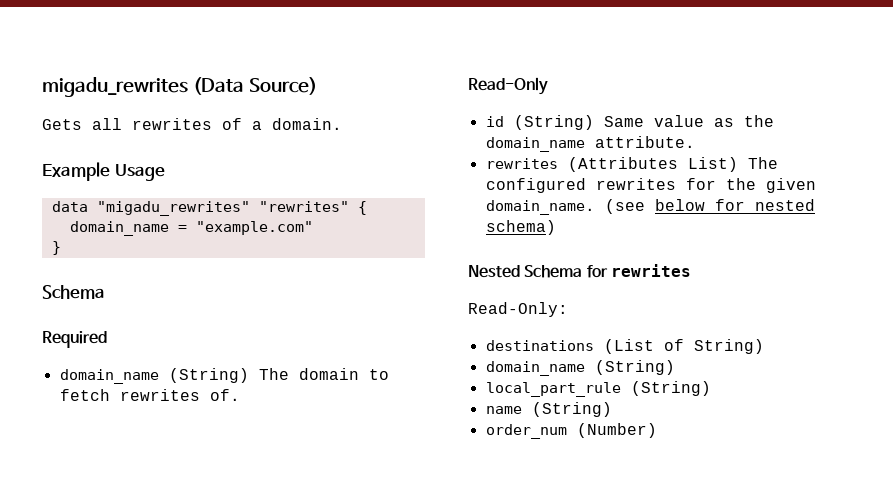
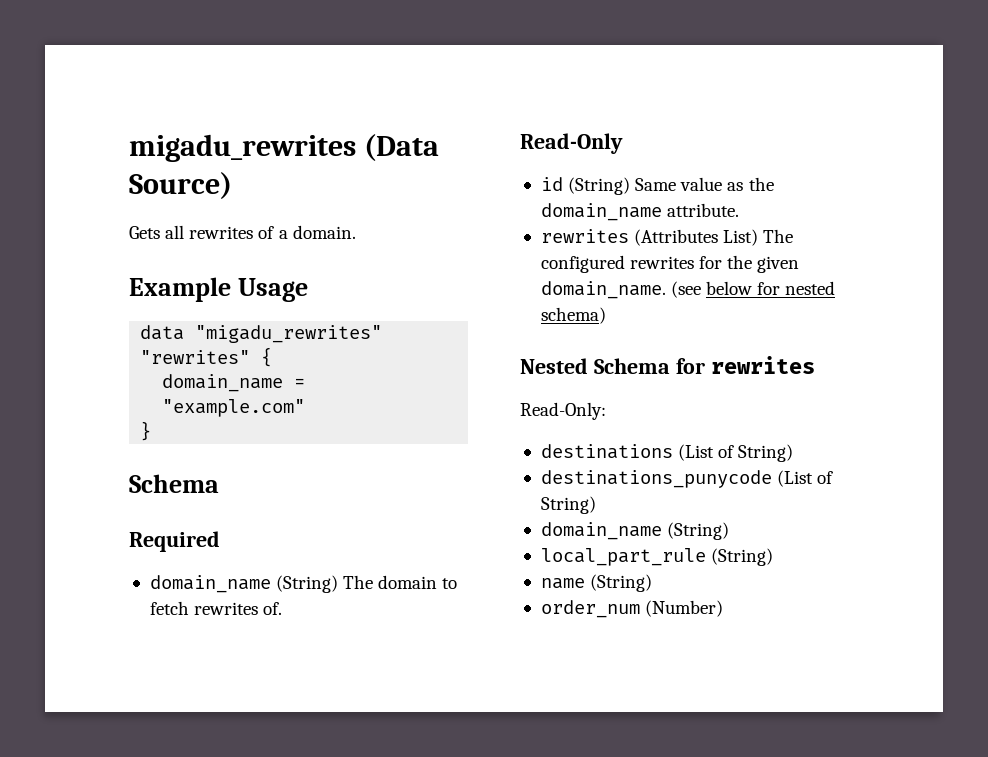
+ destinations_punycode (List of String)

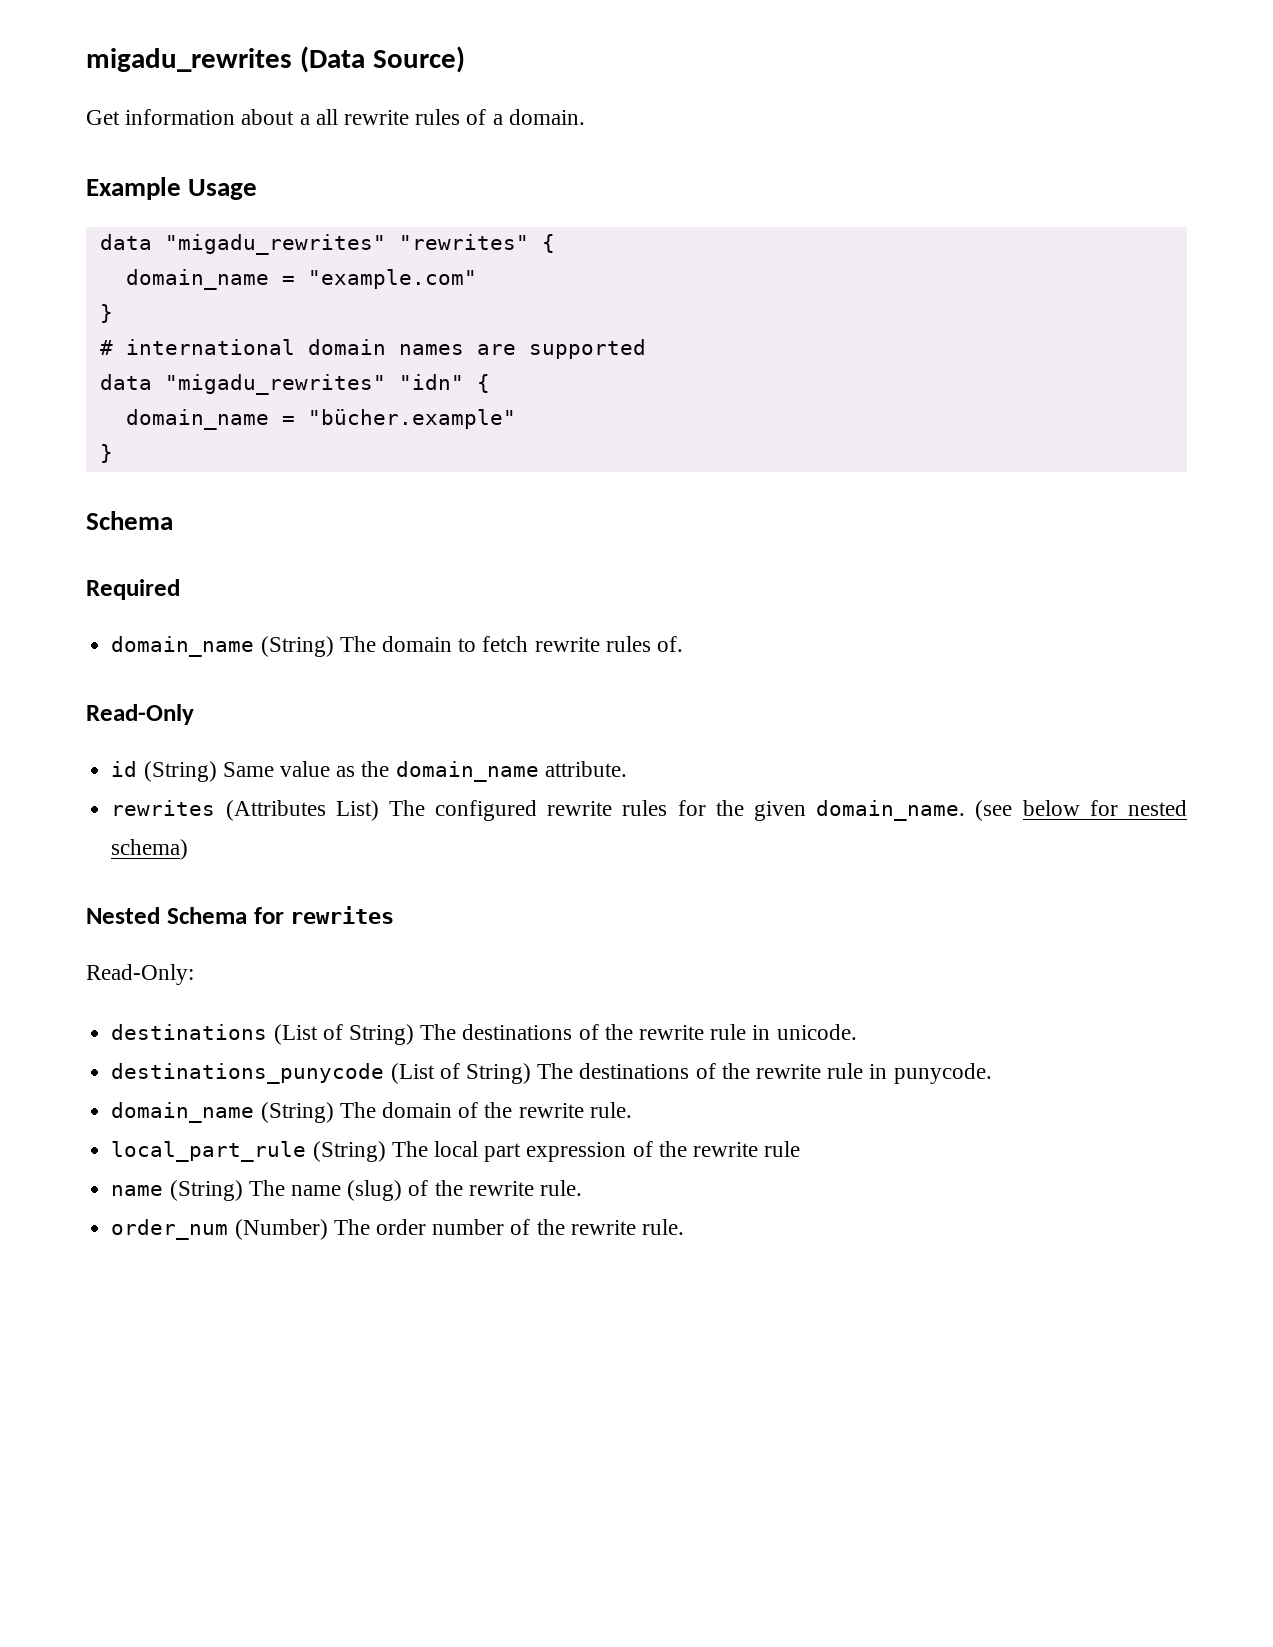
- Gets all rewrites of a domain.
+ Get information about a all rewrite rules of a domain.
+ # international domain names are supported
+ data "migadu_rewrites" "idn" {
+ domain_name = "bücher.example"
+ }
- domain_name (String) The domain to fetch rewrites of.
+ domain_name (String) The domain to fetch rewrite rules of.
- rewrites (Attributes List) The configured rewrites for the given domain_name.
+ rewrites (Attributes List) The configured rewrite rules for the given domain_name.
- destinations (List of String)
- destinations_punycode (List of String)
- domain_name (String)
- local_part_rule (String)
- name (String)
- order_num (Number)
+ destinations (List of String) The destinations of the rewrite rule in unicode.
+ destinations_punycode (List of String) The destinations of the rewrite rule in punycode.
+ domain_name (String) The domain of the rewrite rule.
+ local_part_rule (String) The local part expression of the rewrite rule
+ name (String) The name (slug) of the rewrite rule.
+ order_num (Number) The order number of the rewrite rule.

